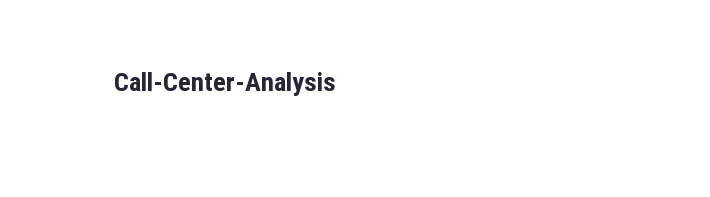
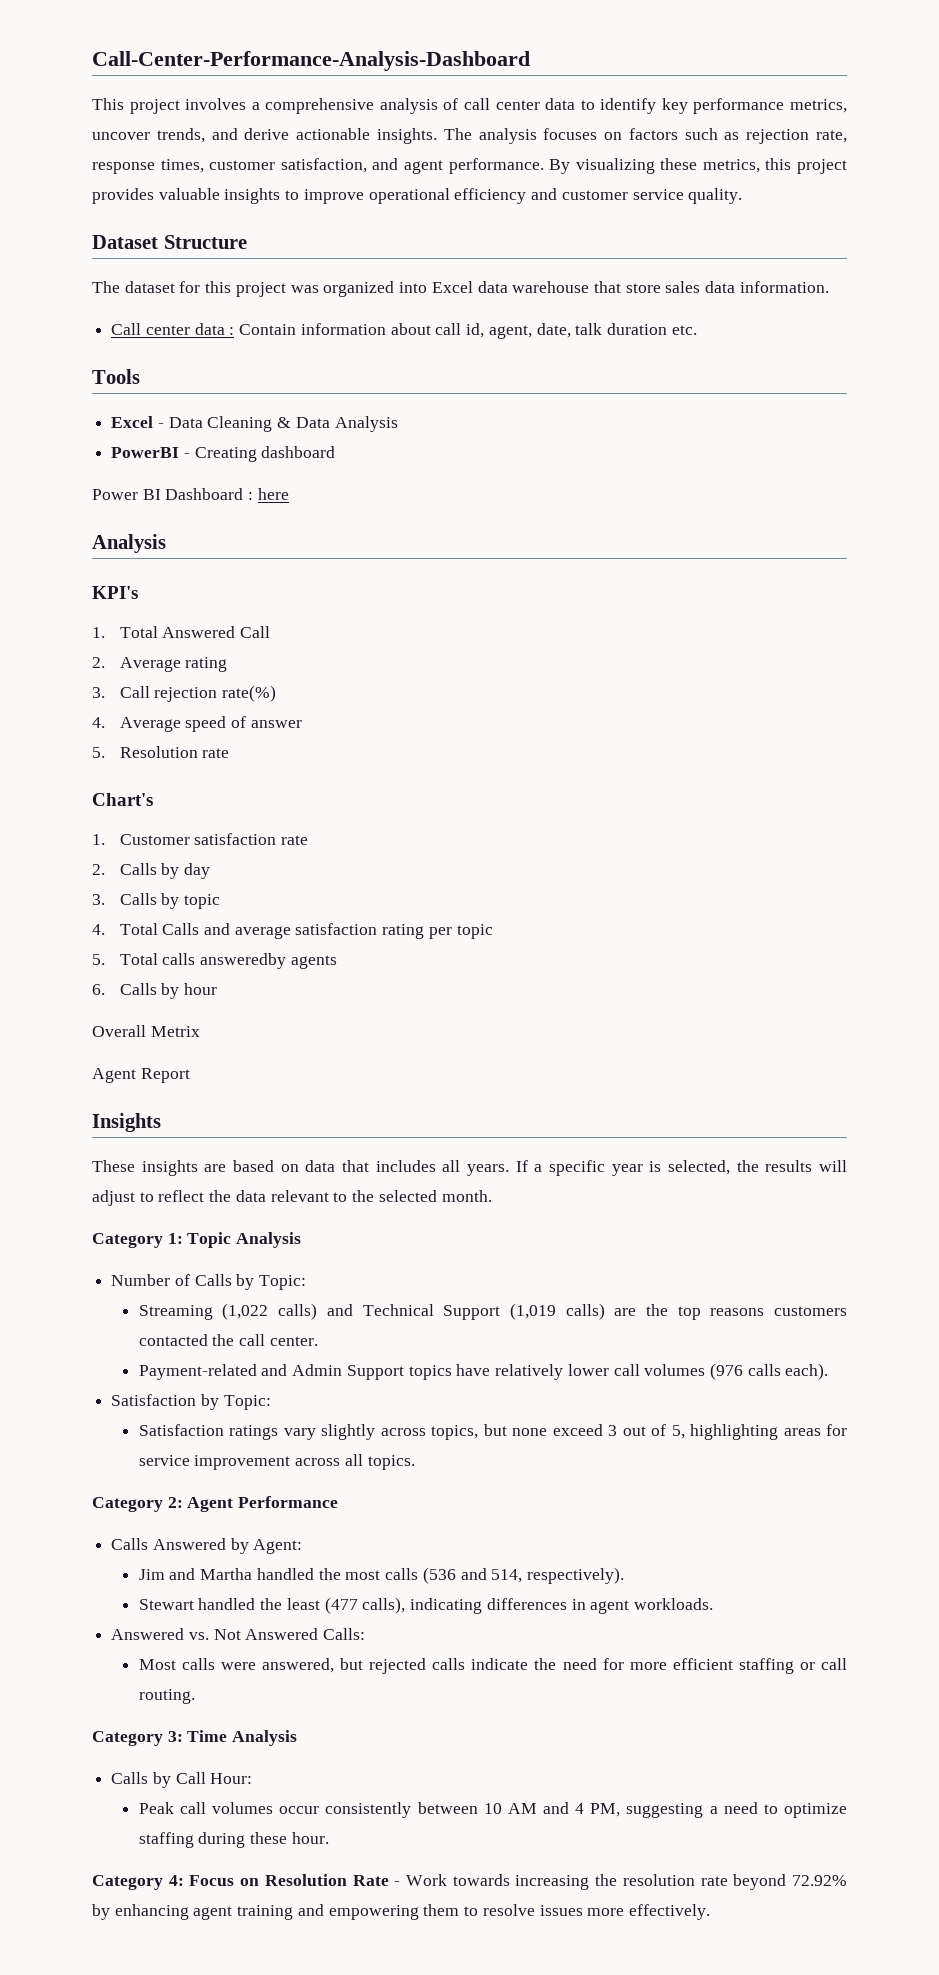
- Call-Center-Analysis
+ Call-Center-Performance-Analysis-Dashboard
+ This project involves a comprehensive analysis of call center data to identify key performance metrics, uncover trends, and derive actionable insights. The analysis focuses on factors such as rejection rate, response times, customer satisfaction, and agent performance. By visualizing these metrics, this project provides valuable insights to improve operational efficiency and customer service quality.
+ Dataset Structure
+ The dataset for this project was organized into Excel data warehouse that store sales data information.
+ Call center data : Contain information about call id, agent, date, talk duration etc.
+ Tools
+ Excel - Data Cleaning & Data Analysis
+ PowerBI - Creating dashboard
+ Power BI Dashboard : here
+ Analysis
+ KPI's
+ 1. Total Answered Call
+ 2. Average rating
+ 3. Call rejection rate(%)
+ 4. Average speed of answer
+ 5. Resolution rate
+ Chart's
+ 1. Customer satisfaction rate
+ 2. Calls by day
+ 3. Calls by topic
+ 4. Total Calls and average satisfaction rating per topic
+ 5. Total calls answeredby agents
+ 6. Calls by hour
+ Overall Metrix
+ Agent Report
+ Insights
+ These insights are based on data that includes all years. If a specific year is selected, the results will adjust to reflect the data relevant to the selected month.
+ Category 1: Topic Analysis
+ Number of Calls by Topic:
+ Streaming (1,022 calls) and Technical Support (1,019 calls) are the top reasons customers contacted the call center.
+ Payment-related and Admin Support topics have relatively lower call volumes (976 calls each).
+ Satisfaction by Topic:
+ Satisfaction ratings vary slightly across topics, but none exceed 3 out of 5, highlighting areas for service improvement across all topics.
+ Category 2: Agent Performance
+ Calls Answered by Agent:
+ Jim and Martha handled the most calls (536 and 514, respectively).
+ Stewart handled the least (477 calls), indicating differences in agent workloads.
+ Answered vs. Not Answered Calls:
+ Most calls were answered, but rejected calls indicate the need for more efficient staffing or call routing.
+ Category 3: Time Analysis
+ Calls by Call Hour:
+ Peak call volumes occur consistently between 10 AM and 4 PM, suggesting a need to optimize staffing during these hour.
+ Category 4: Focus on Resolution Rate - Work towards increasing the resolution rate beyond 72.92% by enhancing agent training and empowering them to resolve issues more effectively.

